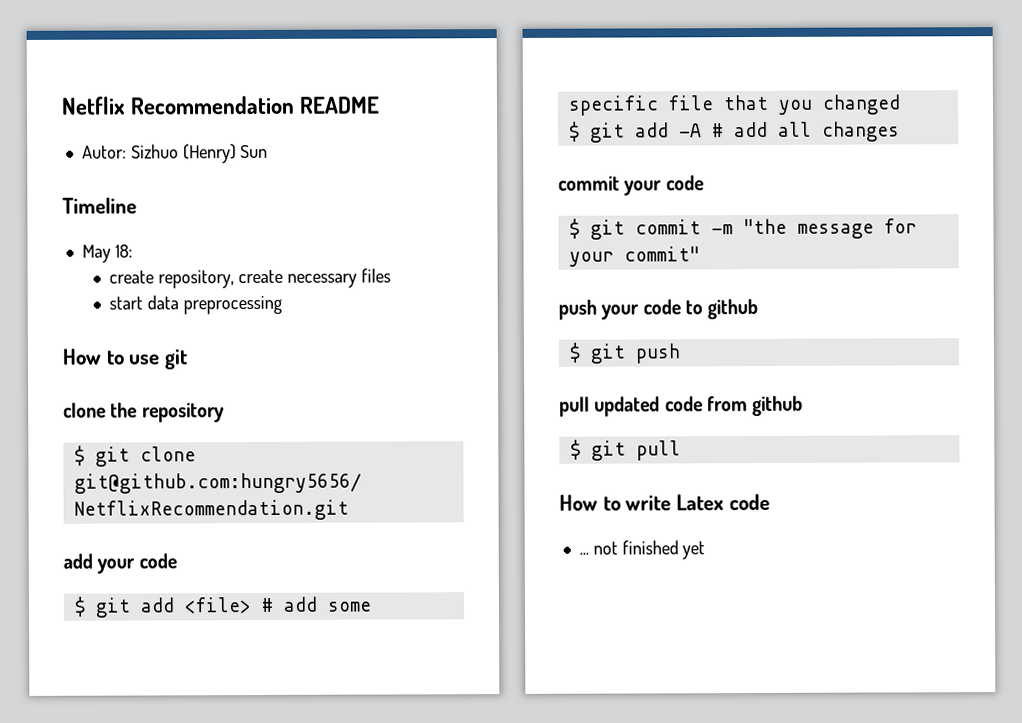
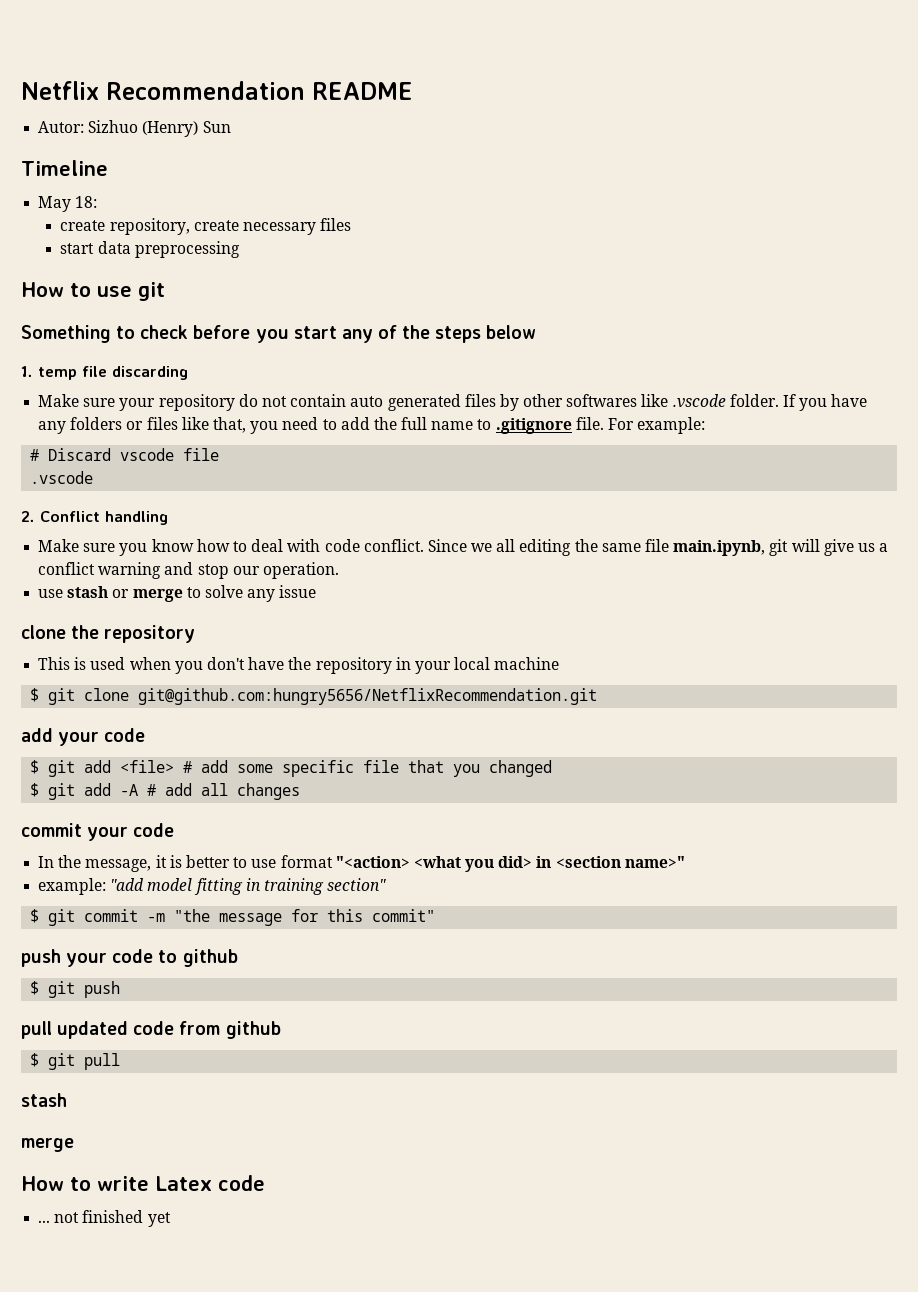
+ Something to check before you start any of the steps below
+ 1. temp file discarding
+ Make sure your repository do not contain auto generated files by other softwares like .vscode folder. If you have any folders or files like that, you need to add the full name to .gitignore file. For example:
+ # Discard vscode file
+ .vscode
+ 2. Conflict handling
+ Make sure you know how to deal with code conflict. Since we all editing the same file main.ipynb, git will give us a conflict warning and stop our operation.
+ use stash or merge to solve any issue
  clone the repository
+ This is used when you don't have the repository in your local machine
+ In the message, it is better to use format "<action> <what you did> in <section name>"
+ example: "add model fitting in training section"
- $ git commit -m "the message for your commit"
+ $ git commit -m "the message for this commit"
  $ git pull
+ stash
+ merge

